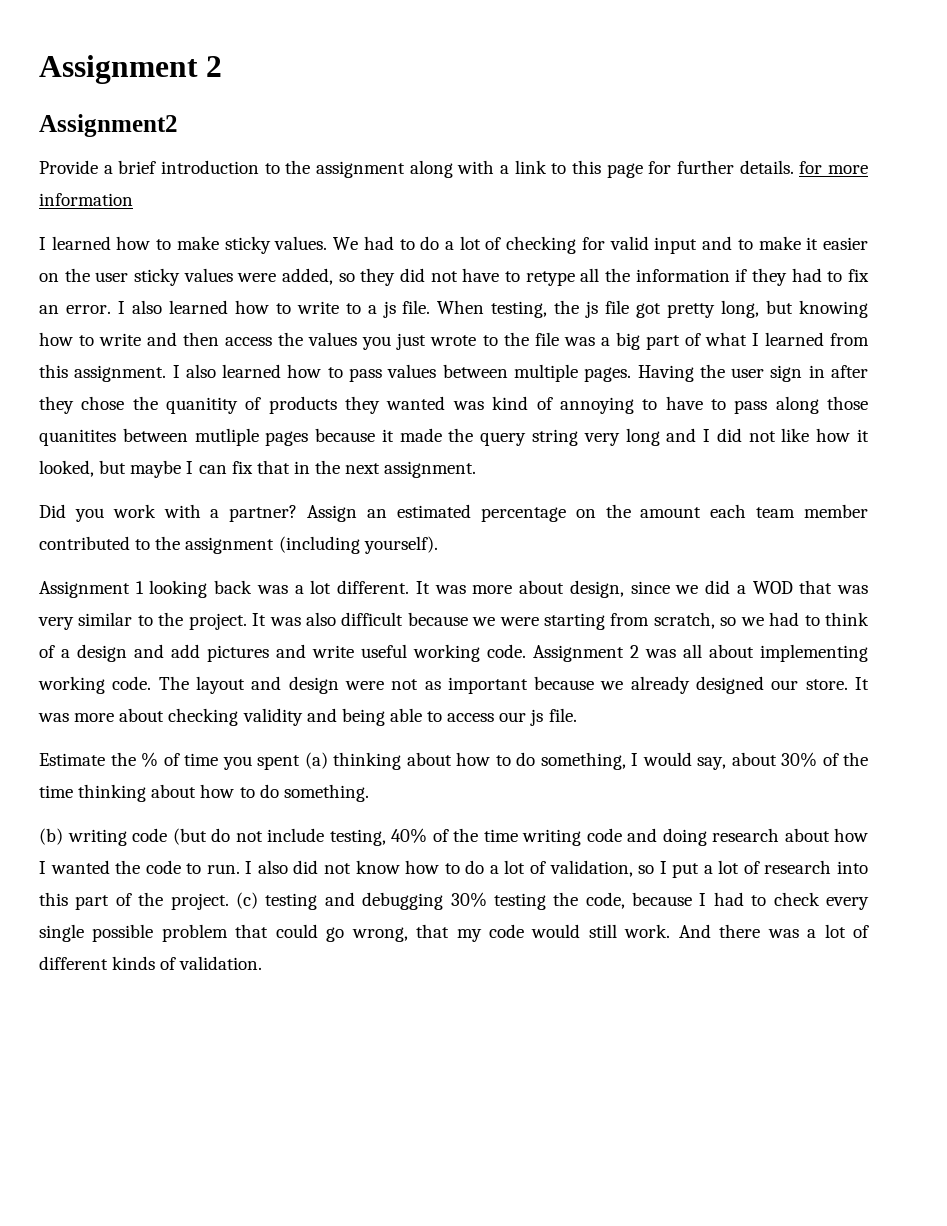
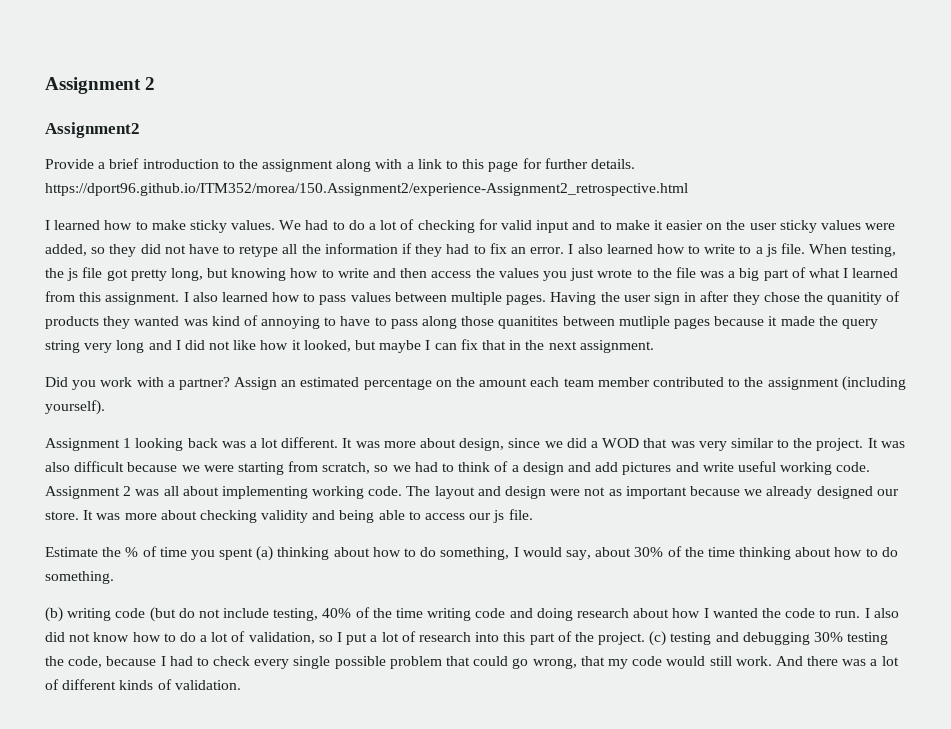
- Provide a brief introduction to the assignment along with a link to this page for further details. for more information
+ Provide a brief introduction to the assignment along with a link to this page for further details. https://dport96.github.io/ITM352/morea/150.Assignment2/experience-Assignment2_retrospective.html

